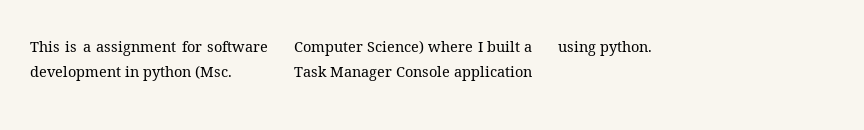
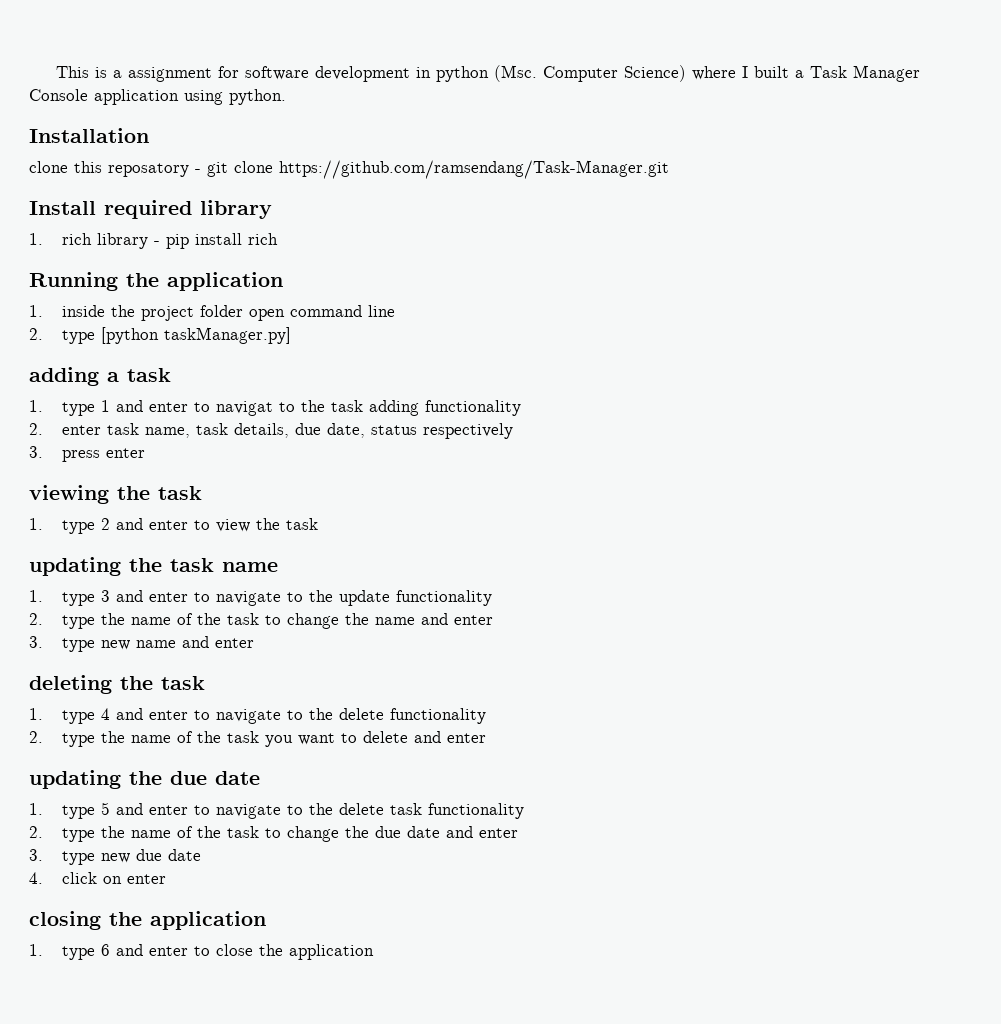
+ Installation
+ clone this reposatory - git clone https://github.com/ramsendang/Task-Manager.git
+ Install required library
+ 1. rich library - pip install rich
+ Running the application
+ 1. inside the project folder open command line
+ 2. type [python taskManager.py]
+ adding a task
+ 1. type 1 and enter to navigat to the task adding functionality
+ 2. enter task name, task details, due date, status respectively
+ 3. press enter
+ viewing the task
+ 1. type 2 and enter to view the task
+ updating the task name
+ 1. type 3 and enter to navigate to the update functionality
+ 2. type the name of the task to change the name and enter
+ 3. type new name and enter
+ deleting the task
+ 1. type 4 and enter to navigate to the delete functionality
+ 2. type the name of the task you want to delete and enter
+ updating the due date
+ 1. type 5 and enter to navigate to the delete task functionality
+ 2. type the name of the task to change the due date and enter
+ 3. type new due date
+ 4. click on enter
+ closing the application
+ 1. type 6 and enter to close the application

